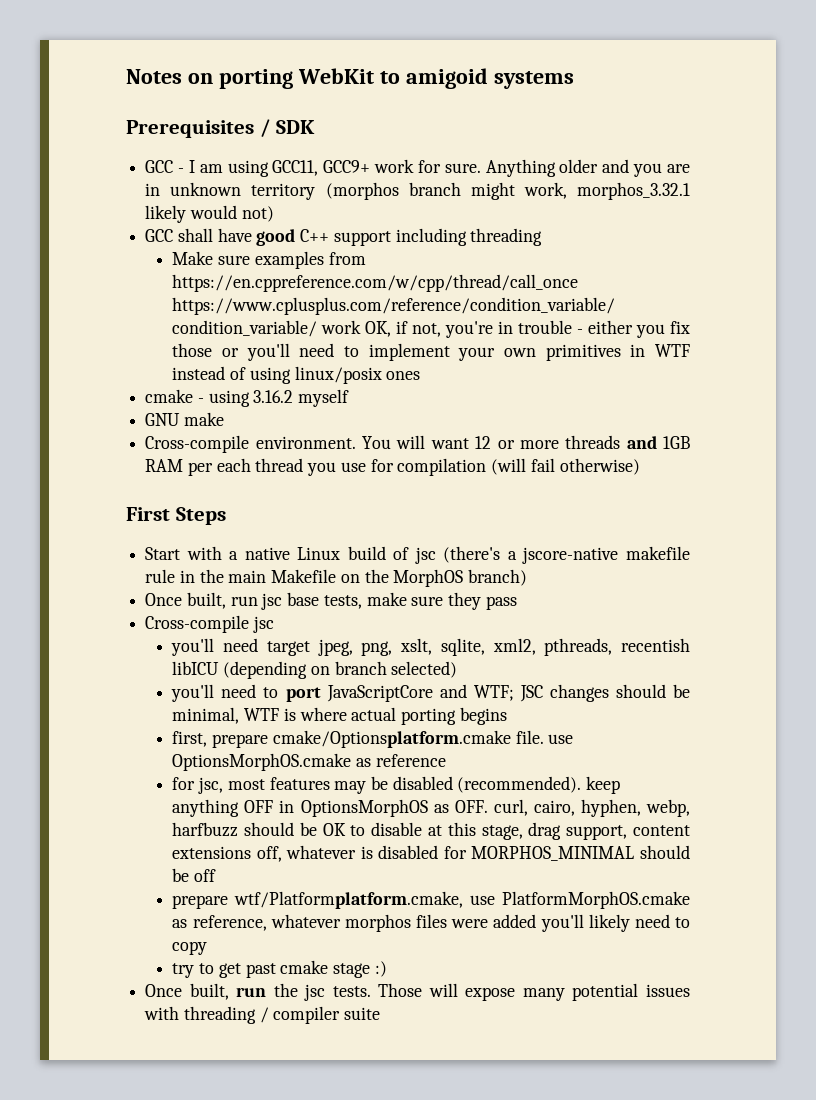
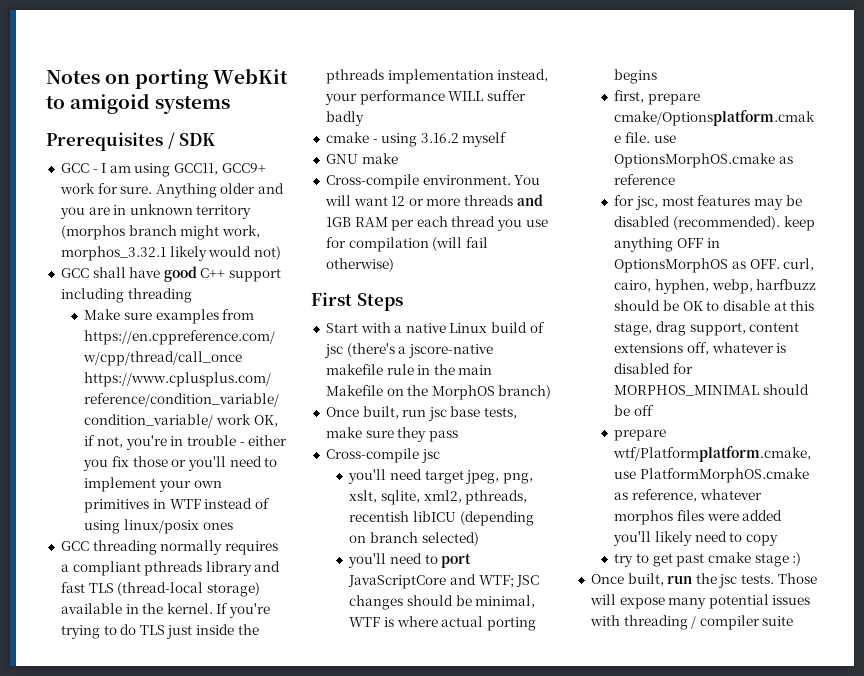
+ GCC threading normally requires a compliant pthreads library and fast TLS (thread-local storage) available in the kernel. If you're trying to do TLS just inside the pthreads implementation instead, your performance WILL suffer badly

